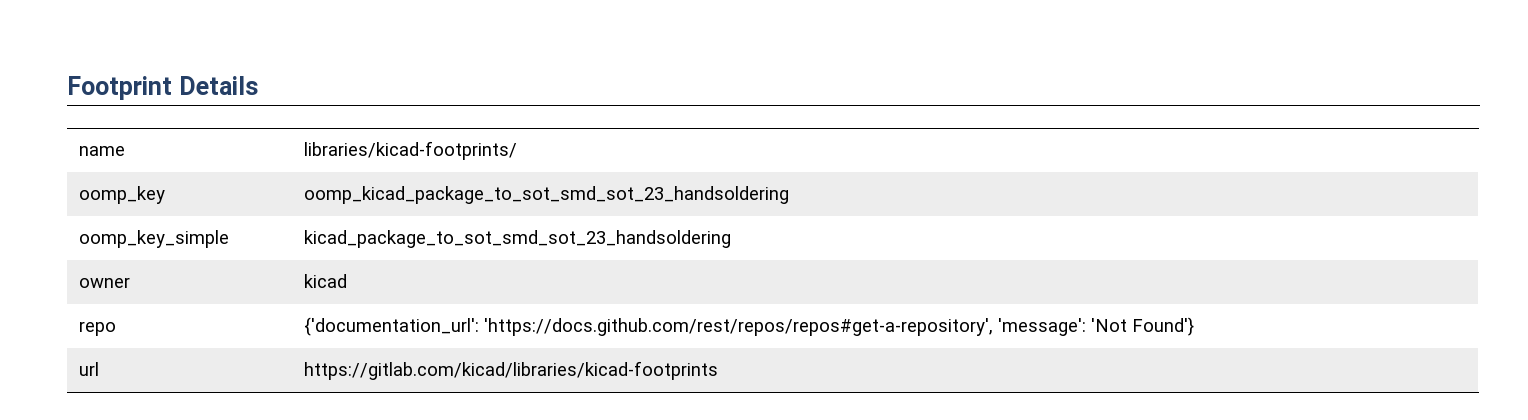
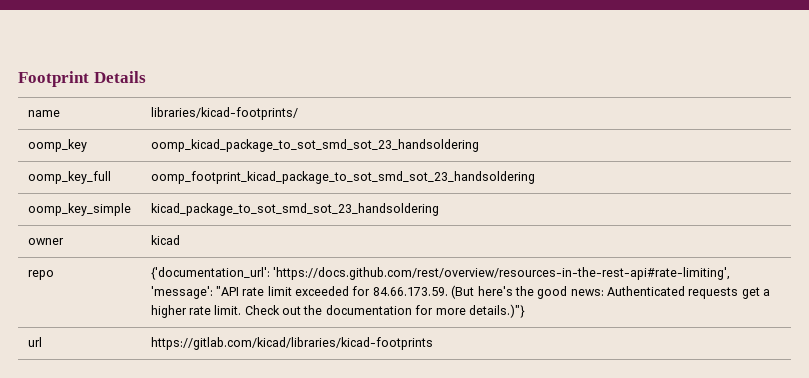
+ oomp_key_full | oomp_footprint_kicad_package_to_sot_smd_sot_23_handsoldering
- repo | {'documentation_url': 'https://docs.github.com/rest/repos/repos#get-a-repository', 'message': 'Not Found'}
+ repo | {'documentation_url': 'https://docs.github.com/rest/overview/resources-in-the-rest-api#rate-limiting', 'message': "API rate limit exceeded for 84.66.173.59. (But here's the good news: Authenticated requests get a higher rate limit. Check out the documentation for more details.)"}

